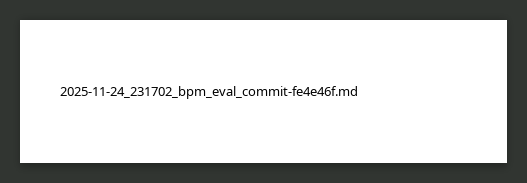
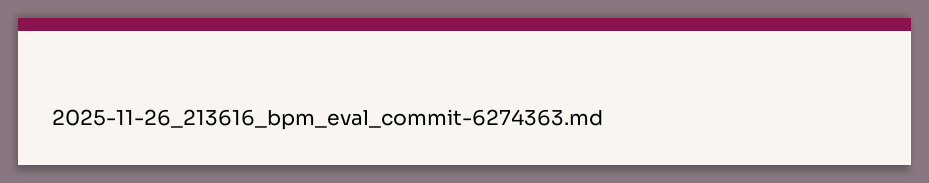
- 2025-11-24_231702_bpm_eval_commit-fe4e46f.md
+ 2025-11-26_213616_bpm_eval_commit-6274363.md

